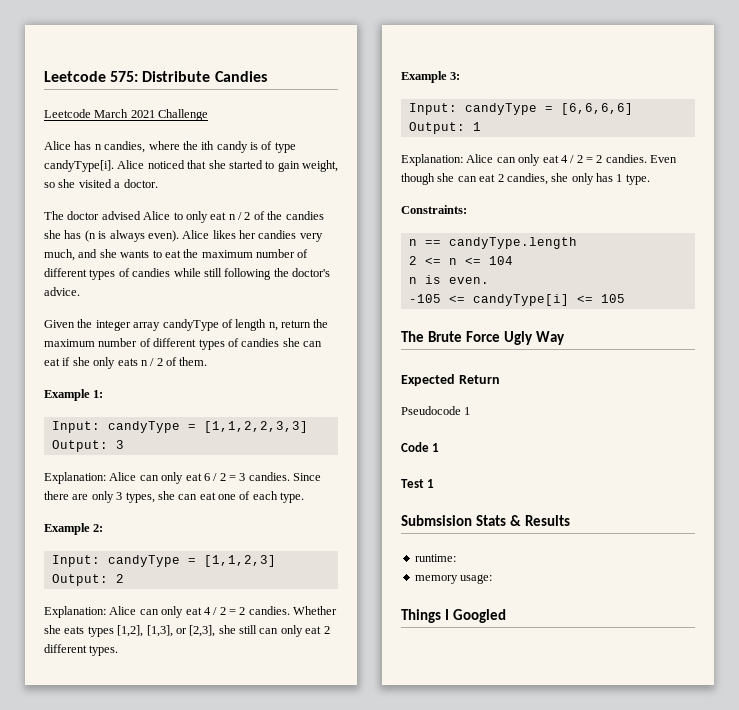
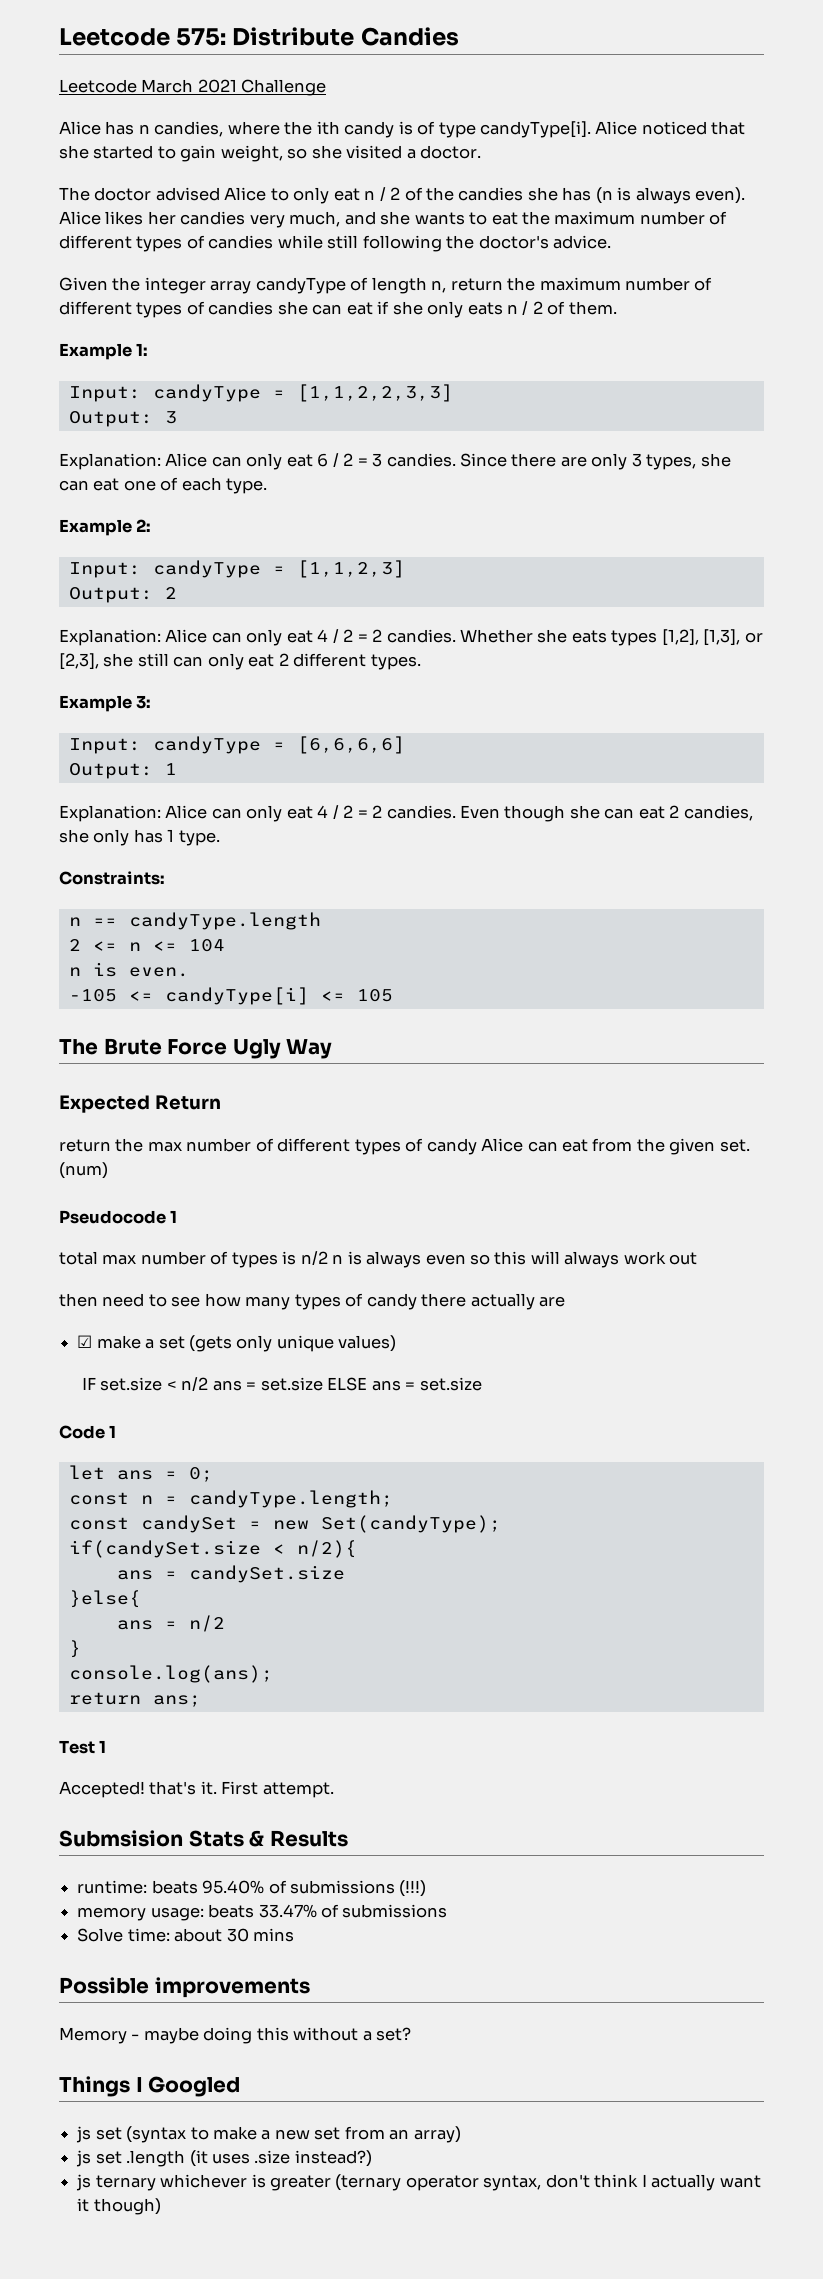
+ return the max number of different types of candy Alice can eat from the given set. (num)
  Pseudocode 1
+ total max number of types is n/2 n is always even so this will always work out
+ then need to see how many types of candy there actually are
+ ☑ make a set (gets only unique values)
+ IF set.size < n/2 ans = set.size ELSE ans = set.size
  Code 1
+ let ans = 0;
+ const n = candyType.length;
+ const candySet = new Set(candyType);
+ if(candySet.size < n/2){
+ ans = candySet.size
+ }else{
+ ans = n/2
+ }
+ console.log(ans);
+ return ans;
  Test 1
+ Accepted! that's it. First attempt.
- runtime:
- memory usage:
+ runtime: beats 95.40% of submissions (!!!)
+ memory usage: beats 33.47% of submissions
+ Solve time: about 30 mins
+ Possible improvements
+ Memory - maybe doing this without a set?
  Things I Googled
+ js set (syntax to make a new set from an array)
+ js set .length (it uses .size instead?)
+ js ternary whichever is greater (ternary operator syntax, don't think I actually want it though)

